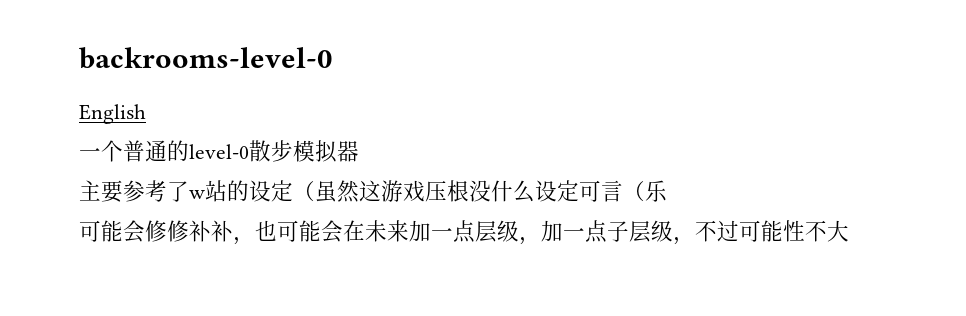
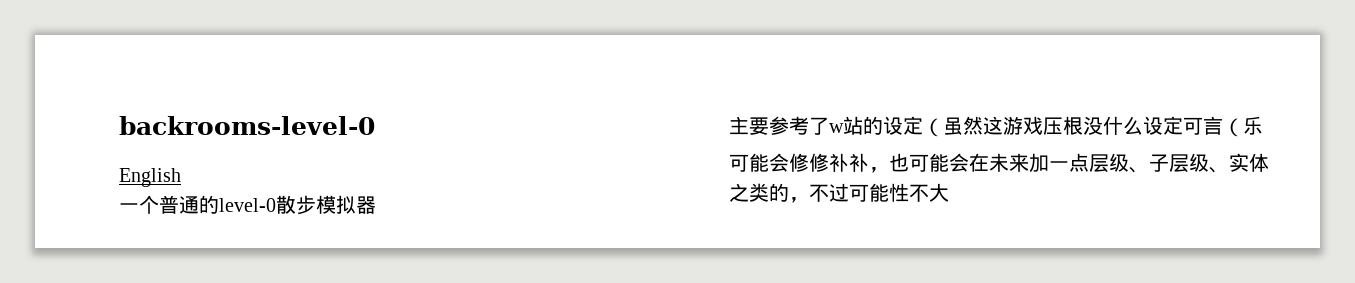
- 可能会修修补补，也可能会在未来加一点层级，加一点子层级，不过可能性不大
+ 可能会修修补补，也可能会在未来加一点层级、子层级、实体之类的，不过可能性不大

